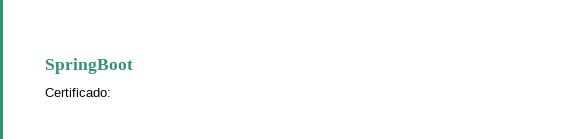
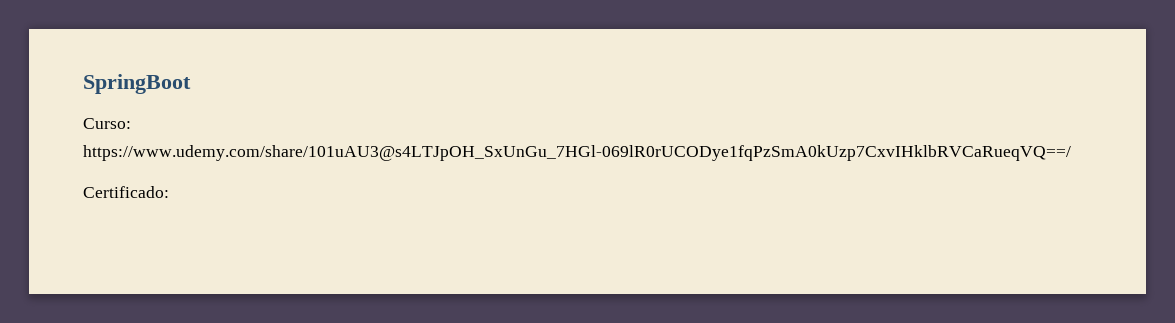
+ Curso: https://www.udemy.com/share/101uAU3@s4LTJpOH_SxUnGu_7HGl-069lR0rUCODye1fqPzSmA0kUzp7CxvIHklbRVCaRueqVQ==/

